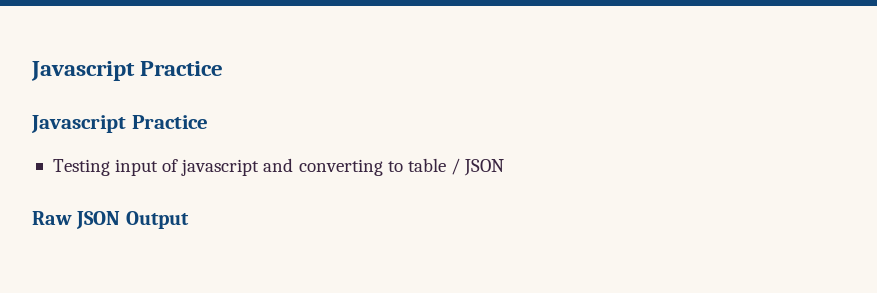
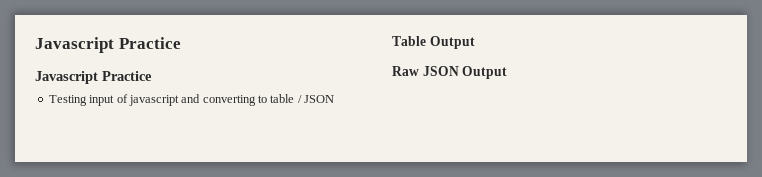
+ Table Output

